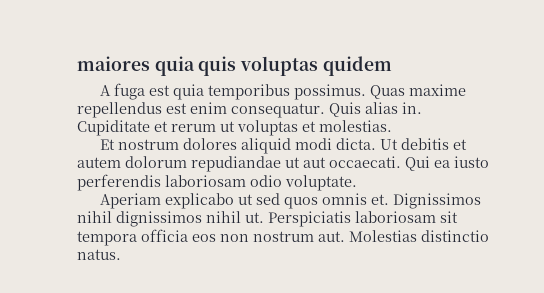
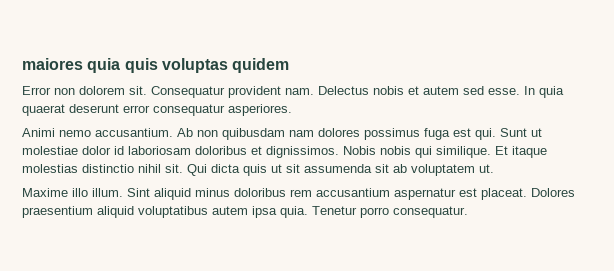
- A fuga est quia temporibus possimus. Quas maxime repellendus est enim consequatur. Quis alias in. Cupiditate et rerum ut voluptas et molestias.
- Et nostrum dolores aliquid modi dicta. Ut debitis et autem dolorum repudiandae ut aut occaecati. Qui ea iusto perferendis laboriosam odio voluptate.
- Aperiam explicabo ut sed quos omnis et. Dignissimos nihil dignissimos nihil ut. Perspiciatis laboriosam sit tempora officia eos non nostrum aut. Molestias distinctio natus.
+ Error non dolorem sit. Consequatur provident nam. Delectus nobis et autem sed esse. In quia quaerat deserunt error consequatur asperiores.
+ Animi nemo accusantium. Ab non quibusdam nam dolores possimus fuga est qui. Sunt ut molestiae dolor id laboriosam doloribus et dignissimos. Nobis nobis qui similique. Et itaque molestias distinctio nihil sit. Qui dicta quis ut sit assumenda sit ab voluptatem ut.
+ Maxime illo illum. Sint aliquid minus doloribus rem accusantium aspernatur est placeat. Dolores praesentium aliquid voluptatibus autem ipsa quia. Tenetur porro consequatur.

